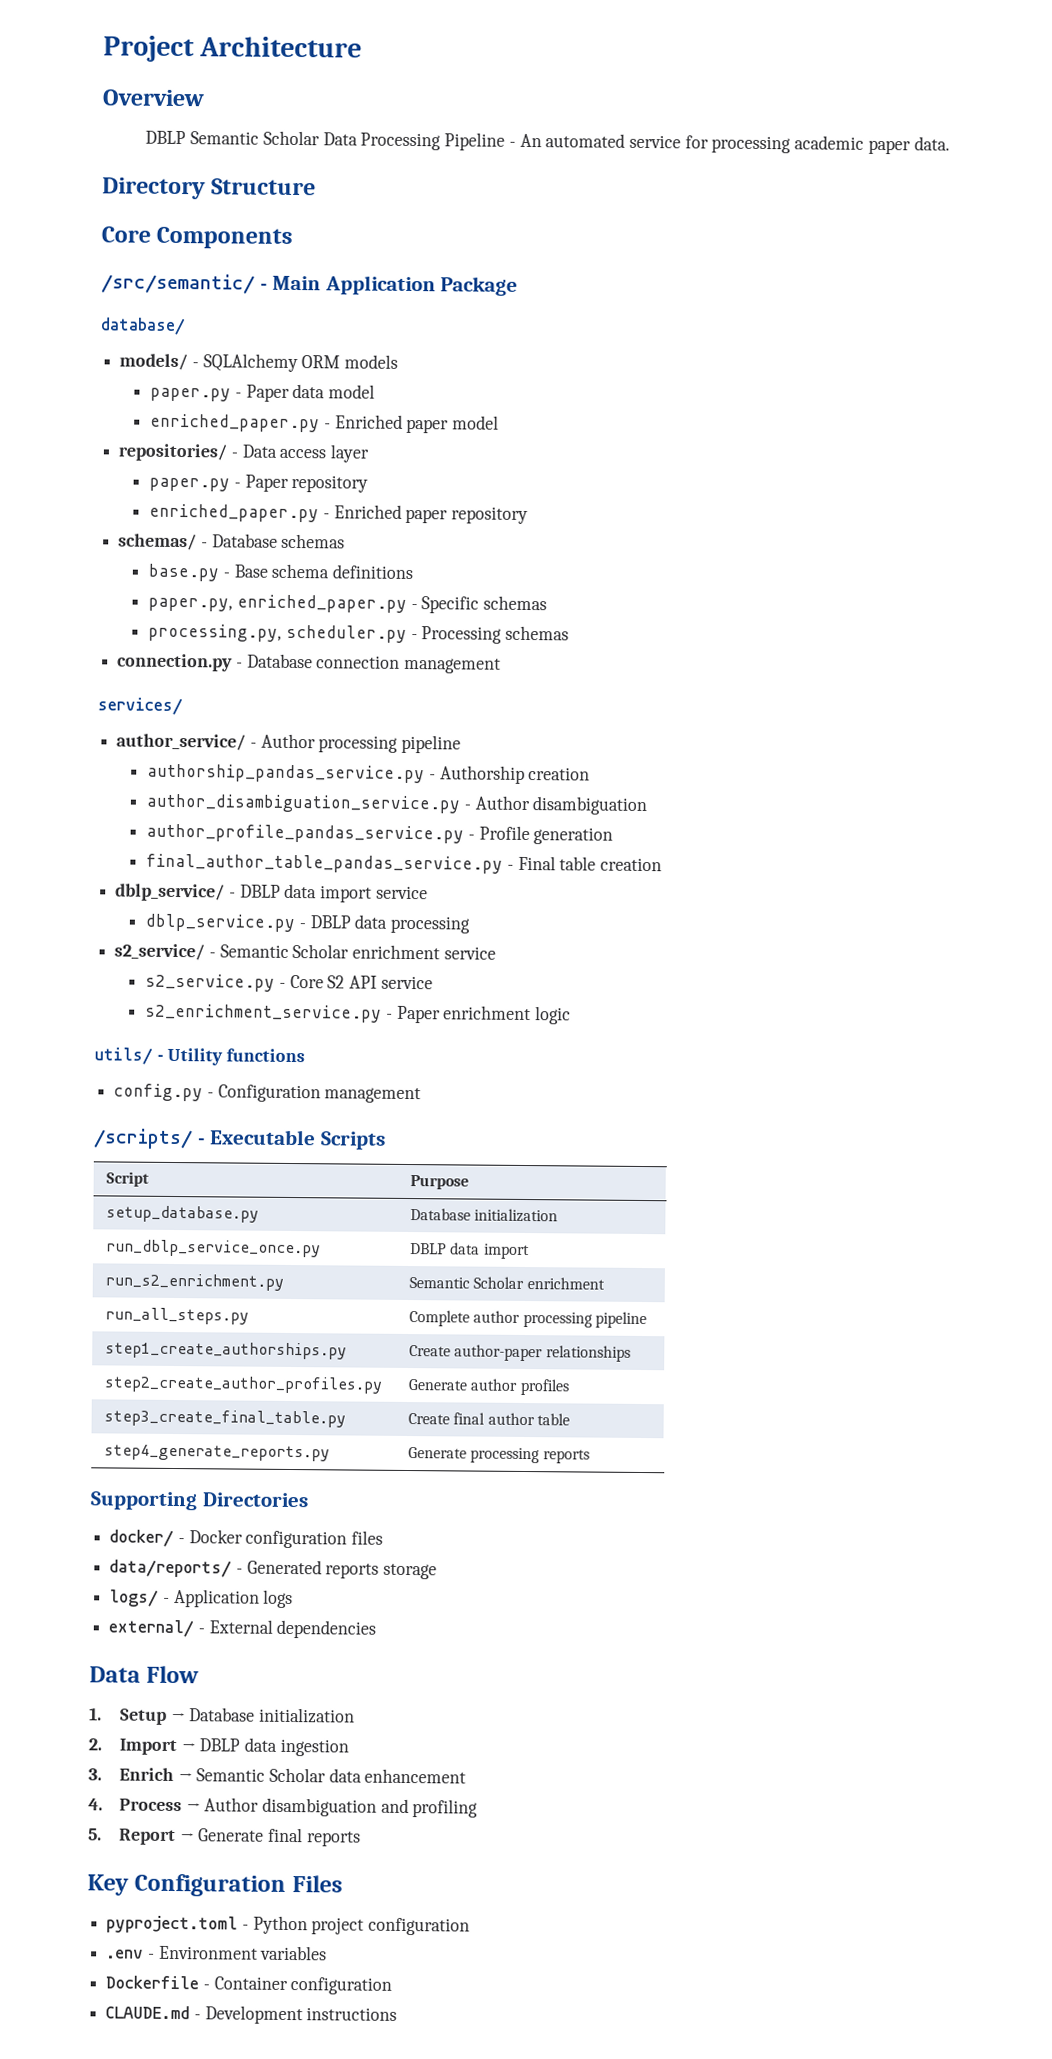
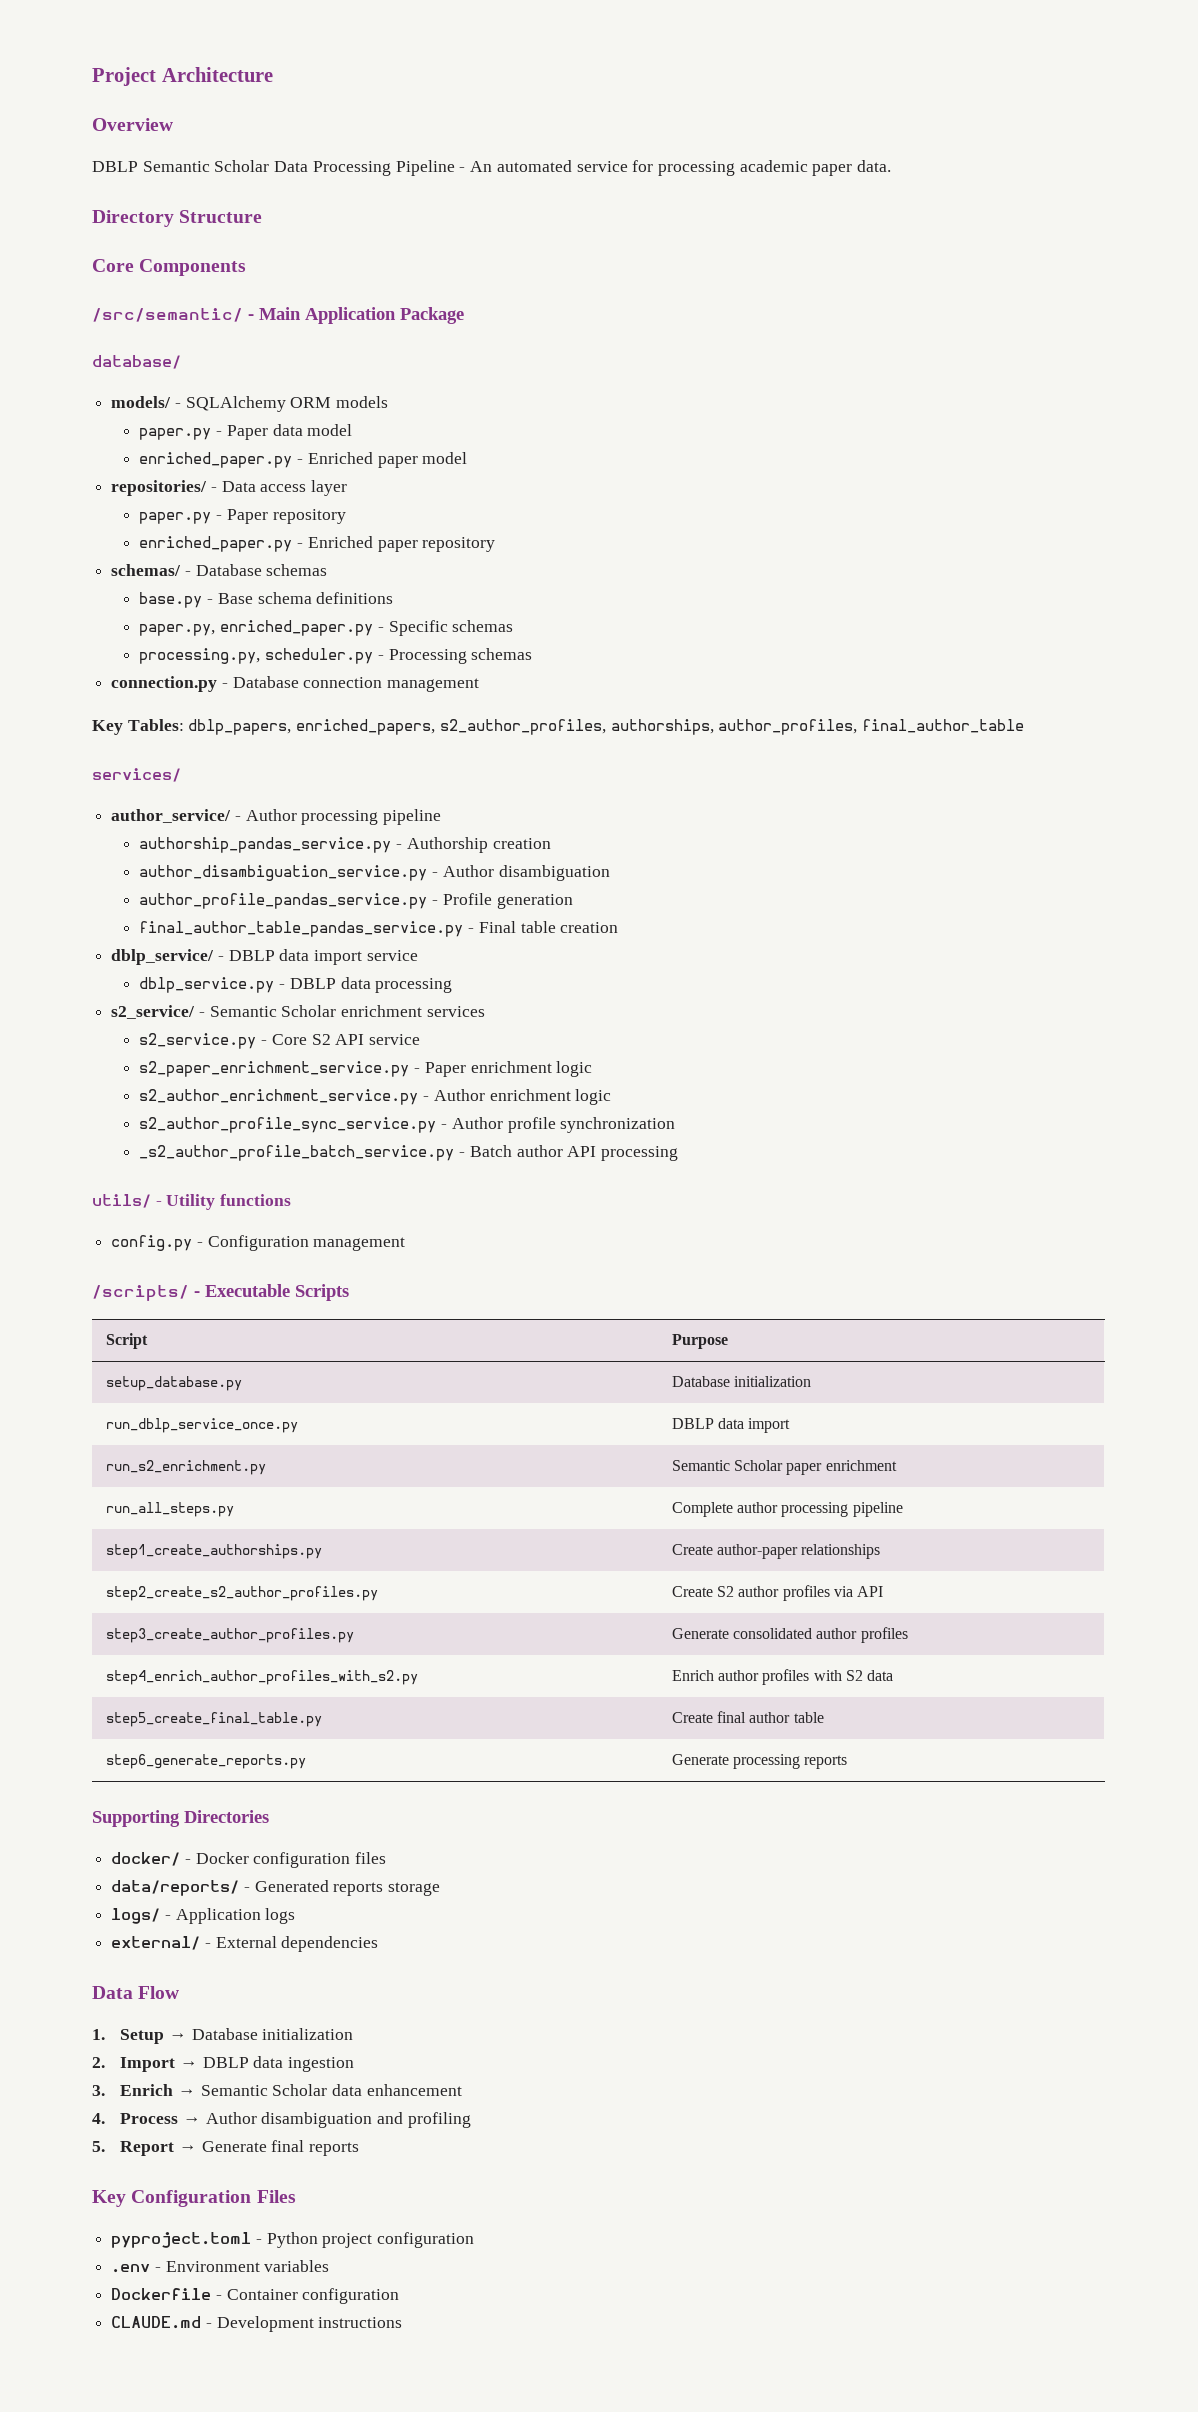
+ Key Tables: dblp_papers, enriched_papers, s2_author_profiles, authorships, author_profiles, final_author_table
- s2_service/ - Semantic Scholar enrichment service
+ s2_service/ - Semantic Scholar enrichment services
- s2_enrichment_service.py - Paper enrichment logic
+ s2_paper_enrichment_service.py - Paper enrichment logic
+ s2_author_enrichment_service.py - Author enrichment logic
+ s2_author_profile_sync_service.py - Author profile synchronization
+ _s2_author_profile_batch_service.py - Batch author API processing
- run_s2_enrichment.py | Semantic Scholar enrichment
+ run_s2_enrichment.py | Semantic Scholar paper enrichment
- step2_create_author_profiles.py | Generate author profiles
+ step2_create_s2_author_profiles.py | Create S2 author profiles via API
+ step3_create_author_profiles.py | Generate consolidated author profiles
- step3_create_final_table.py | Create final author table
+ step4_enrich_author_profiles_with_s2.py | Enrich author profiles with S2 data
+ step5_create_final_table.py | Create final author table
- step4_generate_reports.py | Generate processing reports
+ step6_generate_reports.py | Generate processing reports

